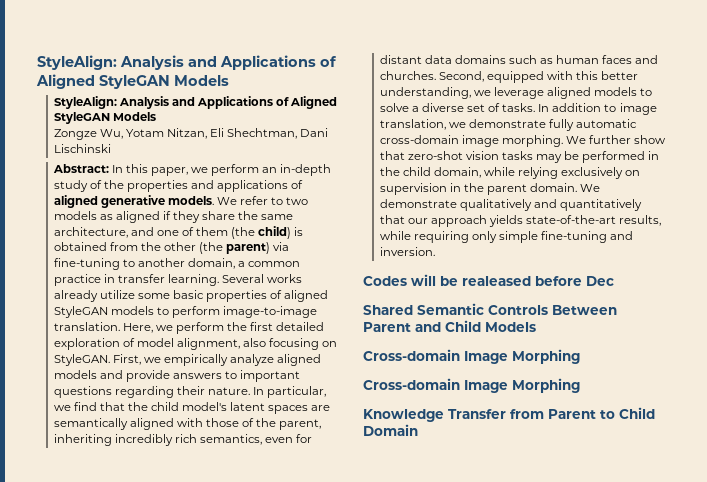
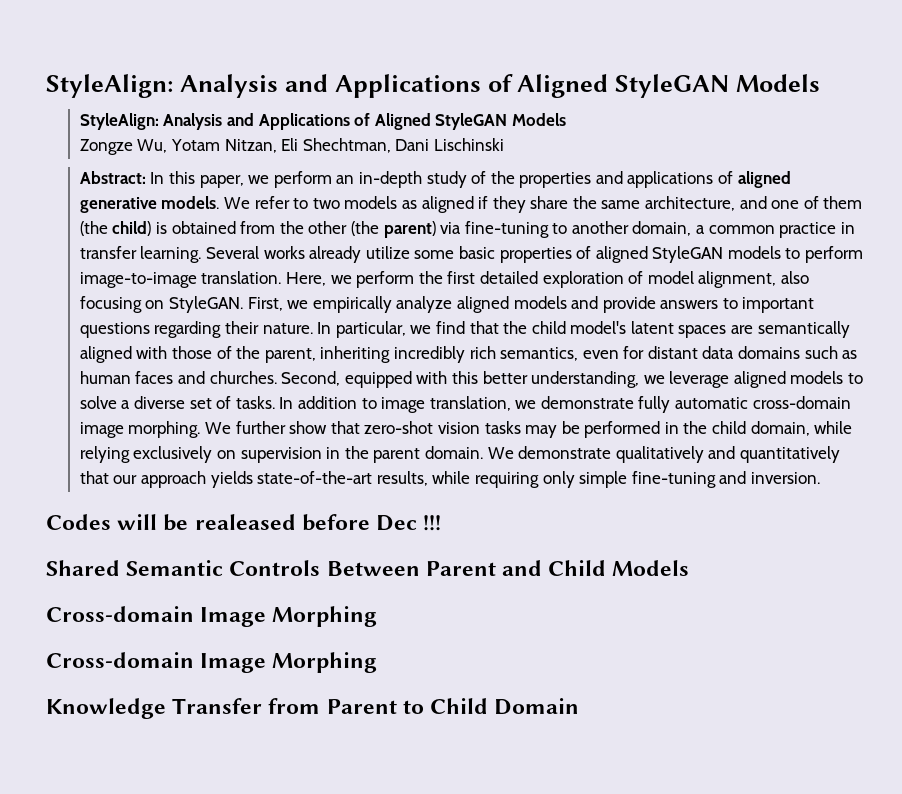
- Codes will be realeased before Dec
+ Codes will be realeased before Dec !!!

